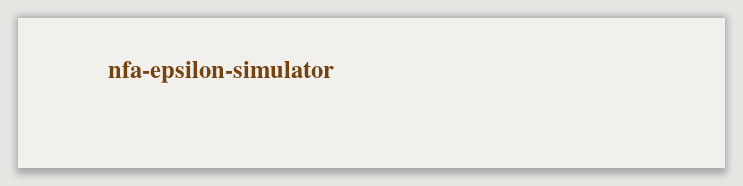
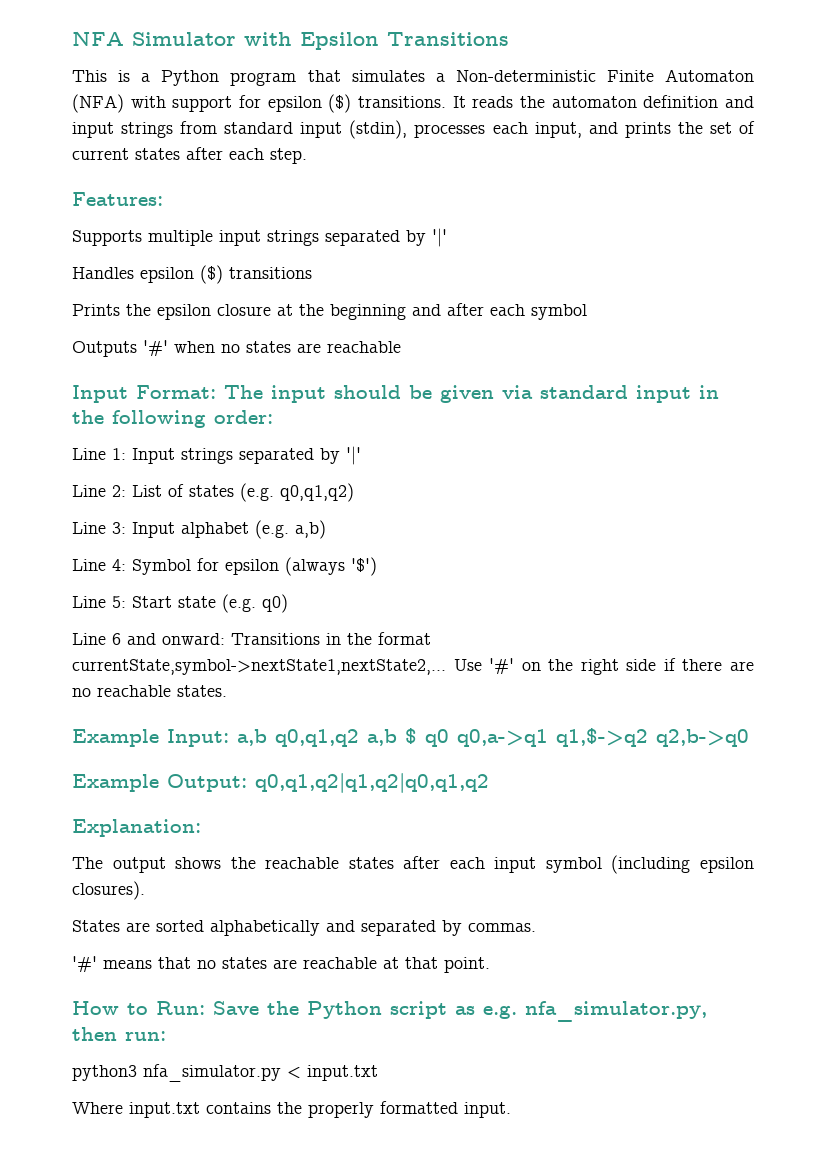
- nfa-epsilon-simulator
+ NFA Simulator with Epsilon Transitions
+ This is a Python program that simulates a Non-deterministic Finite Automaton (NFA) with support for epsilon ($) transitions. It reads the automaton definition and input strings from standard input (stdin), processes each input, and prints the set of current states after each step.
+ Features:
+ Supports multiple input strings separated by '|'
+ Handles epsilon ($) transitions
+ Prints the epsilon closure at the beginning and after each symbol
+ Outputs '#' when no states are reachable
+ Input Format: The input should be given via standard input in the following order:
+ Line 1: Input strings separated by '|'
+ Line 2: List of states (e.g. q0,q1,q2)
+ Line 3: Input alphabet (e.g. a,b)
+ Line 4: Symbol for epsilon (always '$')
+ Line 5: Start state (e.g. q0)
+ Line 6 and onward: Transitions in the format currentState,symbol->nextState1,nextState2,... Use '#' on the right side if there are no reachable states.
+ Example Input: a,b q0,q1,q2 a,b $ q0 q0,a->q1 q1,$->q2 q2,b->q0
+ Example Output: q0,q1,q2|q1,q2|q0,q1,q2
+ Explanation:
+ The output shows the reachable states after each input symbol (including epsilon closures).
+ States are sorted alphabetically and separated by commas.
+ '#' means that no states are reachable at that point.
+ How to Run: Save the Python script as e.g. nfa_simulator.py, then run:
+ python3 nfa_simulator.py < input.txt
+ Where input.txt contains the properly formatted input.

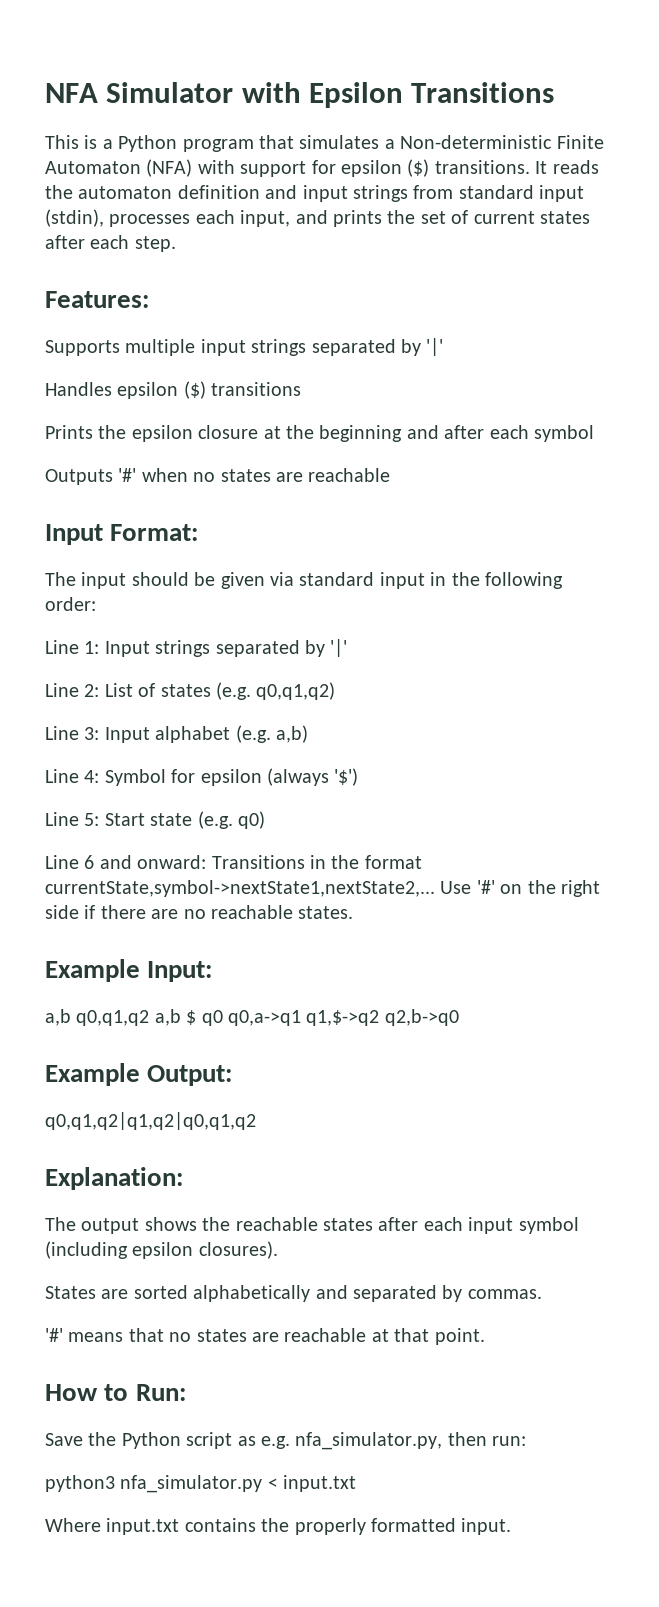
- Input Format: The input should be given via standard input in the following order:
+ Input Format:
+ The input should be given via standard input in the following order:
- Example Input: a,b q0,q1,q2 a,b $ q0 q0,a->q1 q1,$->q2 q2,b->q0
+ Example Input:
+ a,b q0,q1,q2 a,b $ q0 q0,a->q1 q1,$->q2 q2,b->q0
- Example Output: q0,q1,q2|q1,q2|q0,q1,q2
+ Example Output:
+ q0,q1,q2|q1,q2|q0,q1,q2
- How to Run: Save the Python script as e.g. nfa_simulator.py, then run:
+ How to Run:
+ Save the Python script as e.g. nfa_simulator.py, then run:

